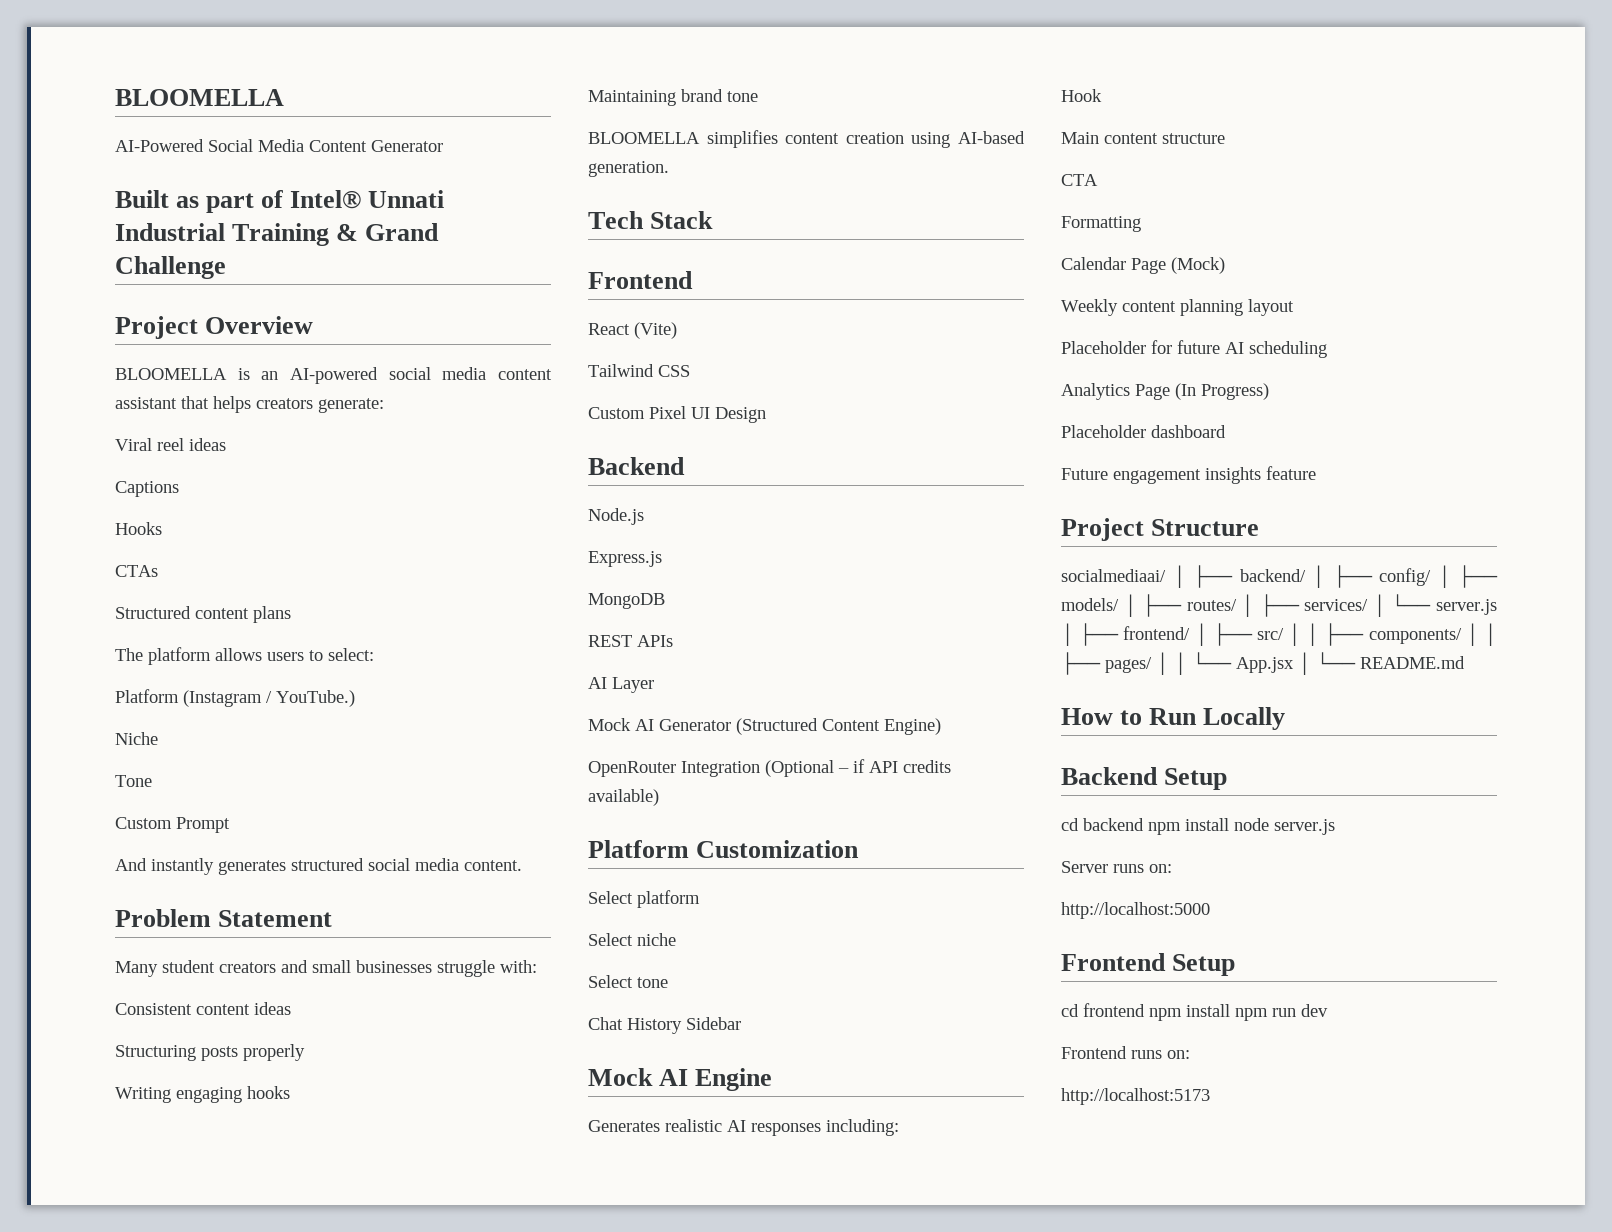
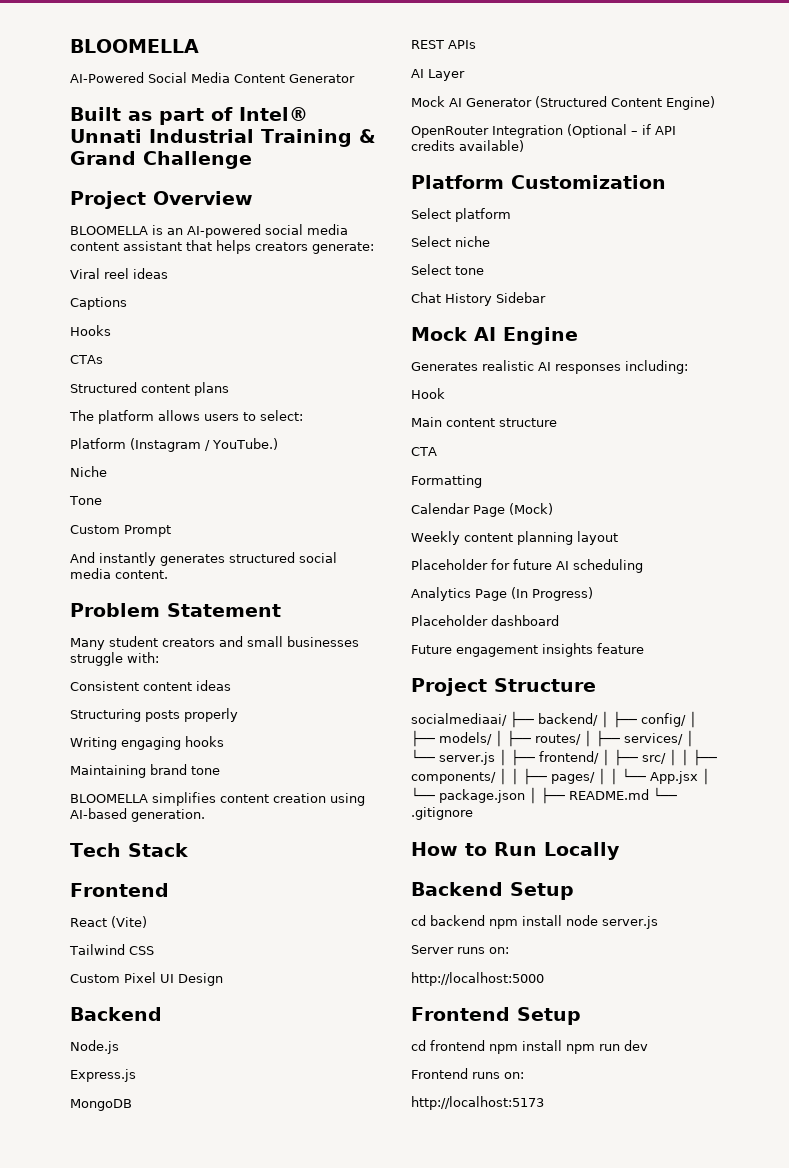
- socialmediaai/ │ ├── backend/ │ ├── config/ │ ├── models/ │ ├── routes/ │ ├── services/ │ └── server.js │ ├── frontend/ │ ├── src/ │ │ ├── components/ │ │ ├── pages/ │ │ └── App.jsx │ └── README.md
+ socialmediaai/ ├── backend/ │ ├── config/ │ ├── models/ │ ├── routes/ │ ├── services/ │ └── server.js │ ├── frontend/ │ ├── src/ │ │ ├── components/ │ │ ├── pages/ │ │ └── App.jsx │ └── package.json │ ├── README.md └── .gitignore

